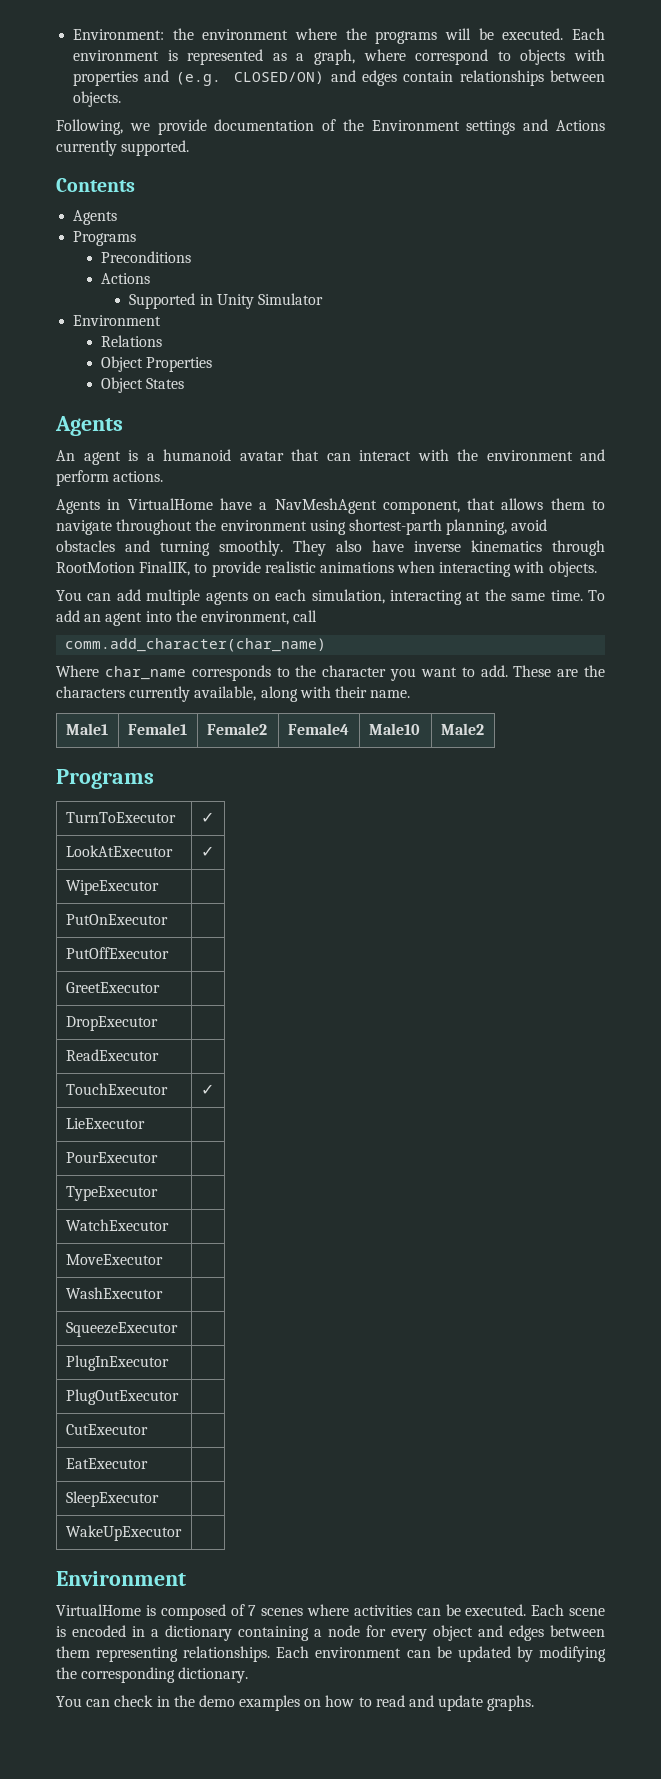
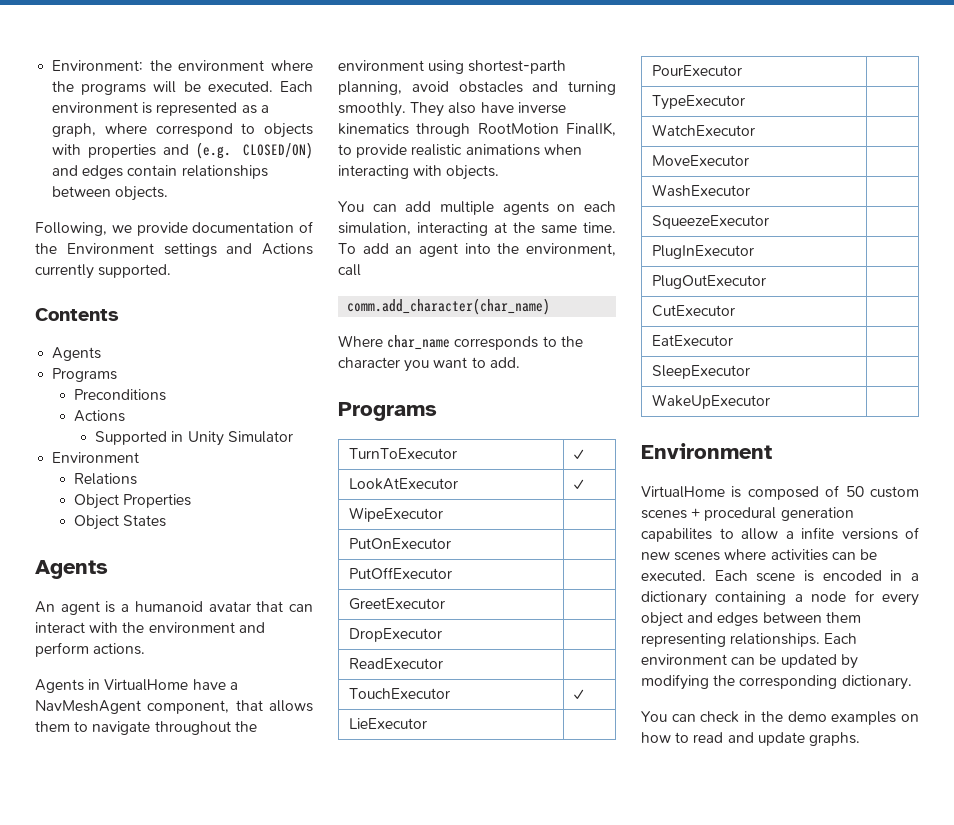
- These are the characters currently available, along with their name.
- Male1 | Female1 | Female2 | Female4 | Male10 | Male2
- VirtualHome is composed of 7 scenes where activities can be executed.
+ VirtualHome is composed of 50 custom scenes + procedural generation capabilites to allow a infite versions of new scenes where activities can be executed.

